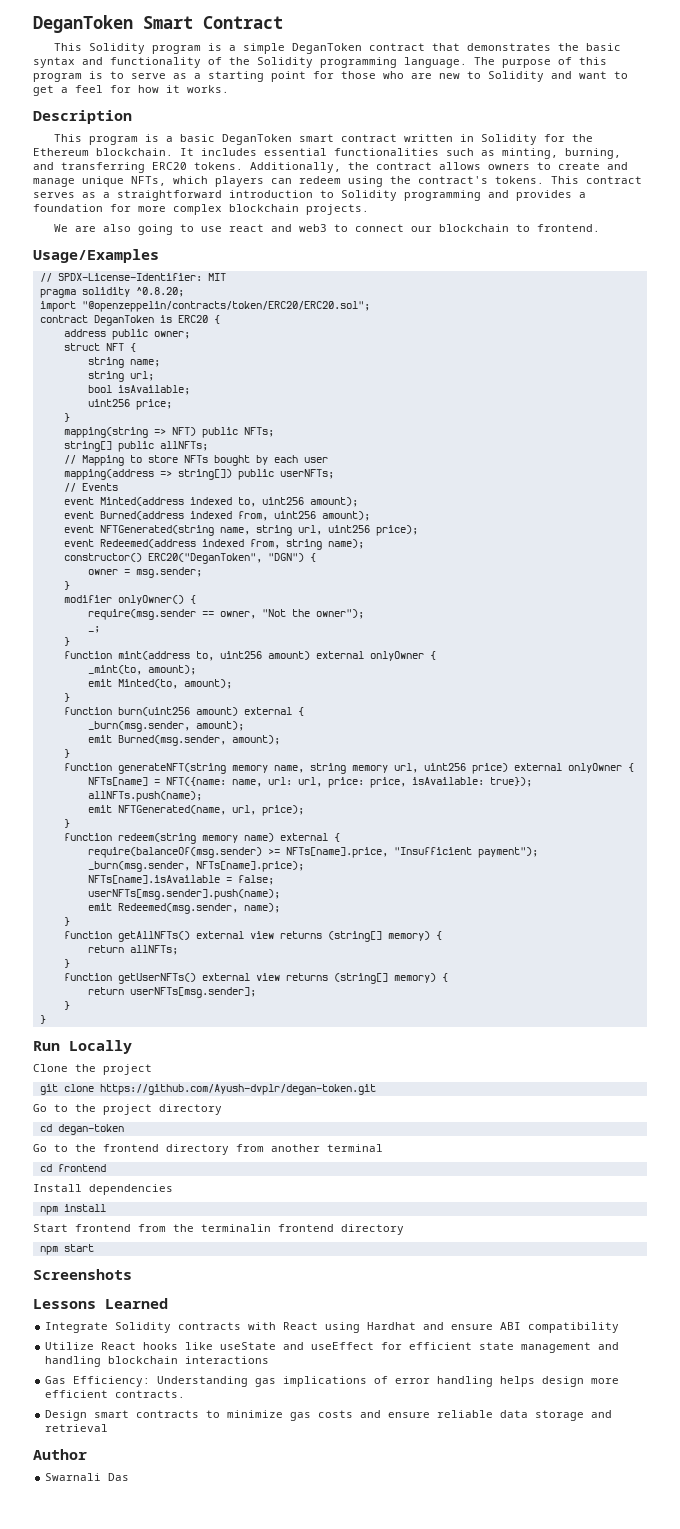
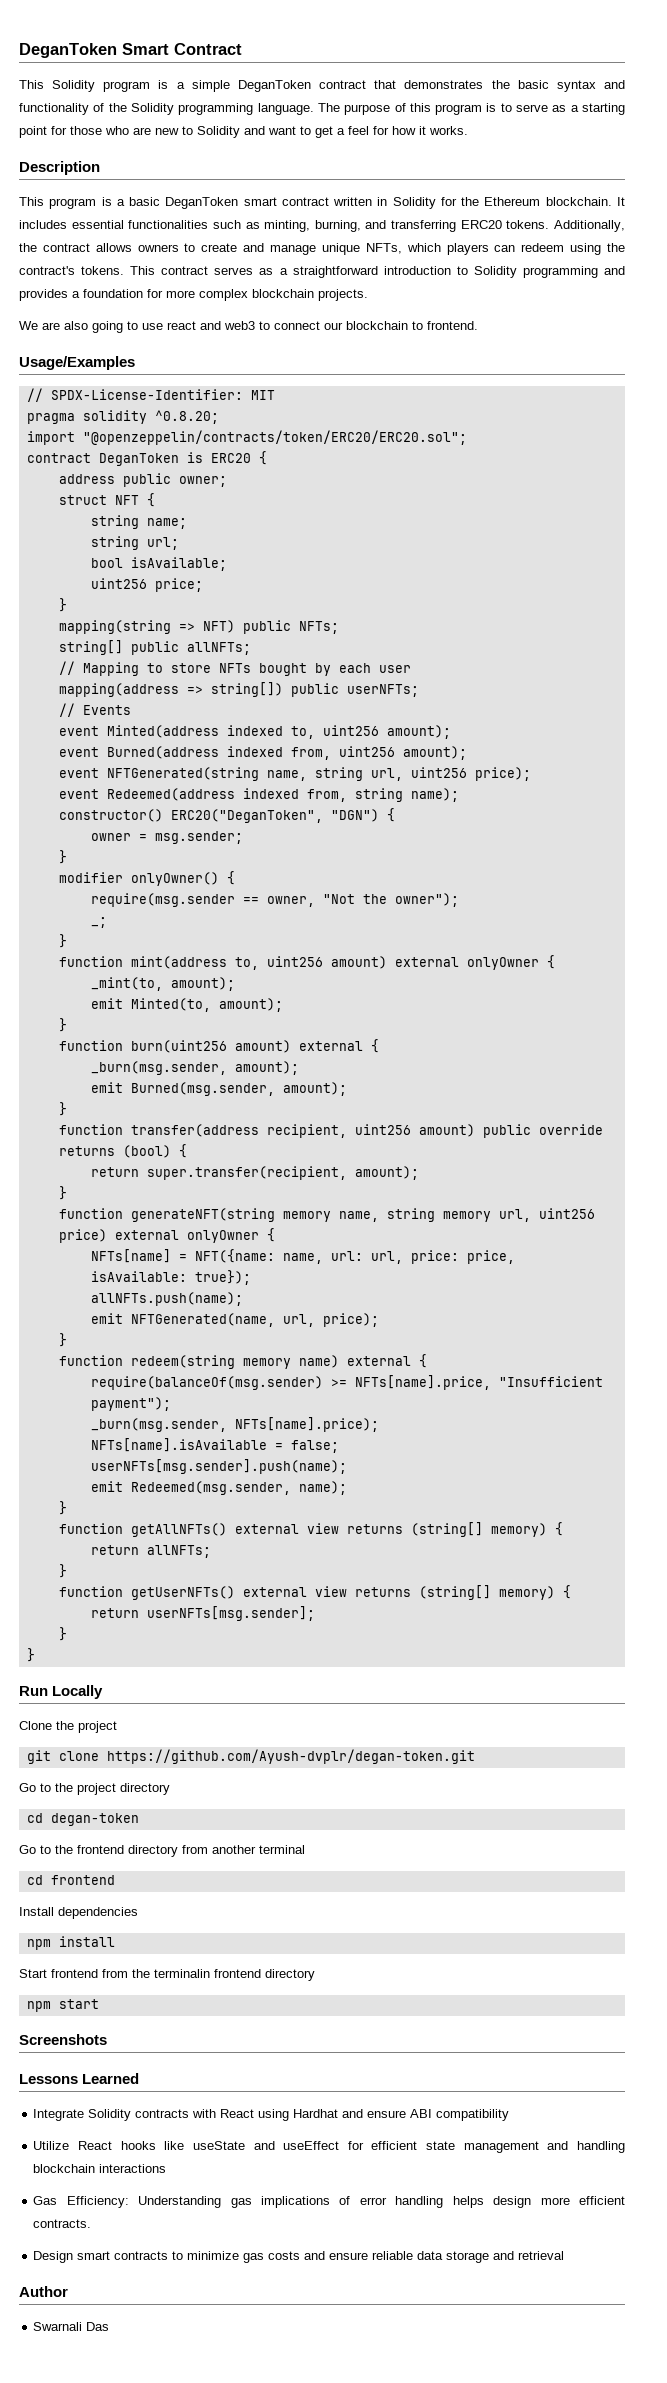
+ function transfer(address recipient, uint256 amount) public override returns (bool) {
+ return super.transfer(recipient, amount);
+ }

